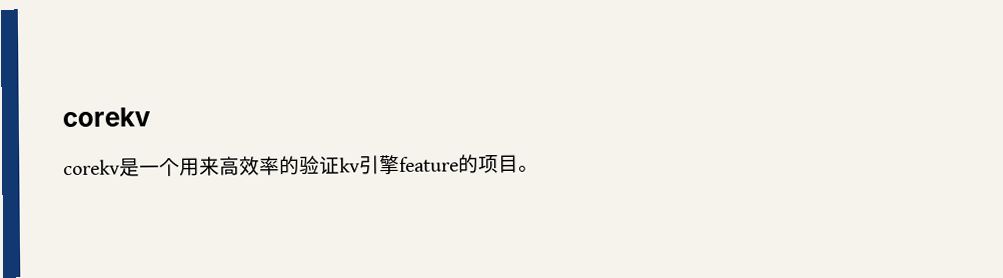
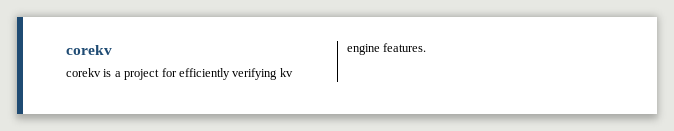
- corekv是一个用来高效率的验证kv引擎feature的项目。
+ corekv is a project for efficiently verifying kv engine features.

